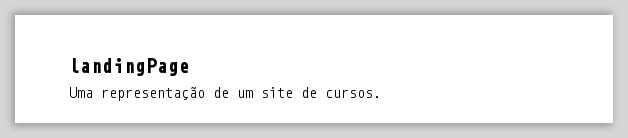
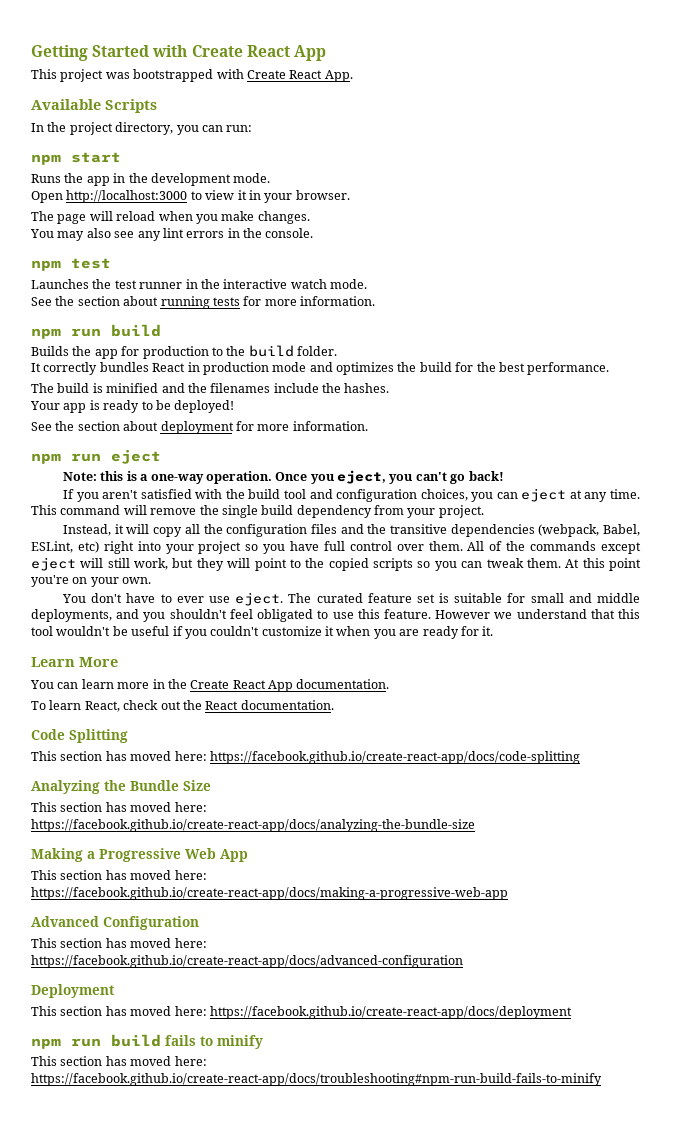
- landingPage
- Uma representação de um site de cursos.
+ Getting Started with Create React App
+ This project was bootstrapped with Create React App.
+ Available Scripts
+ In the project directory, you can run:
+ npm start
+ Runs the app in the development mode.
+ Open http://localhost:3000 to view it in your browser.
+ The page will reload when you make changes.
+ You may also see any lint errors in the console.
+ npm test
+ Launches the test runner in the interactive watch mode.
+ See the section about running tests for more information.
+ npm run build
+ Builds the app for production to the build folder.
+ It correctly bundles React in production mode and optimizes the build for the best performance.
+ The build is minified and the filenames include the hashes.
+ Your app is ready to be deployed!
+ See the section about deployment for more information.
+ npm run eject
+ Note: this is a one-way operation. Once you eject, you can't go back!
+ If you aren't satisfied with the build tool and configuration choices, you can eject at any time. This command will remove the single build dependency from your project.
+ Instead, it will copy all the configuration files and the transitive dependencies (webpack, Babel, ESLint, etc) right into your project so you have full control over them. All of the commands except eject will still work, but they will point to the copied scripts so you can tweak them. At this point you're on your own.
+ You don't have to ever use eject. The curated feature set is suitable for small and middle deployments, and you shouldn't feel obligated to use this feature. However we understand that this tool wouldn't be useful if you couldn't customize it when you are ready for it.
+ Learn More
+ You can learn more in the Create React App documentation.
+ To learn React, check out the React documentation.
+ Code Splitting
+ This section has moved here: https://facebook.github.io/create-react-app/docs/code-splitting
+ Analyzing the Bundle Size
+ This section has moved here: https://facebook.github.io/create-react-app/docs/analyzing-the-bundle-size
+ Making a Progressive Web App
+ This section has moved here: https://facebook.github.io/create-react-app/docs/making-a-progressive-web-app
+ Advanced Configuration
+ This section has moved here: https://facebook.github.io/create-react-app/docs/advanced-configuration
+ Deployment
+ This section has moved here: https://facebook.github.io/create-react-app/docs/deployment
+ npm run build fails to minify
+ This section has moved here: https://facebook.github.io/create-react-app/docs/troubleshooting#npm-run-build-fails-to-minify

